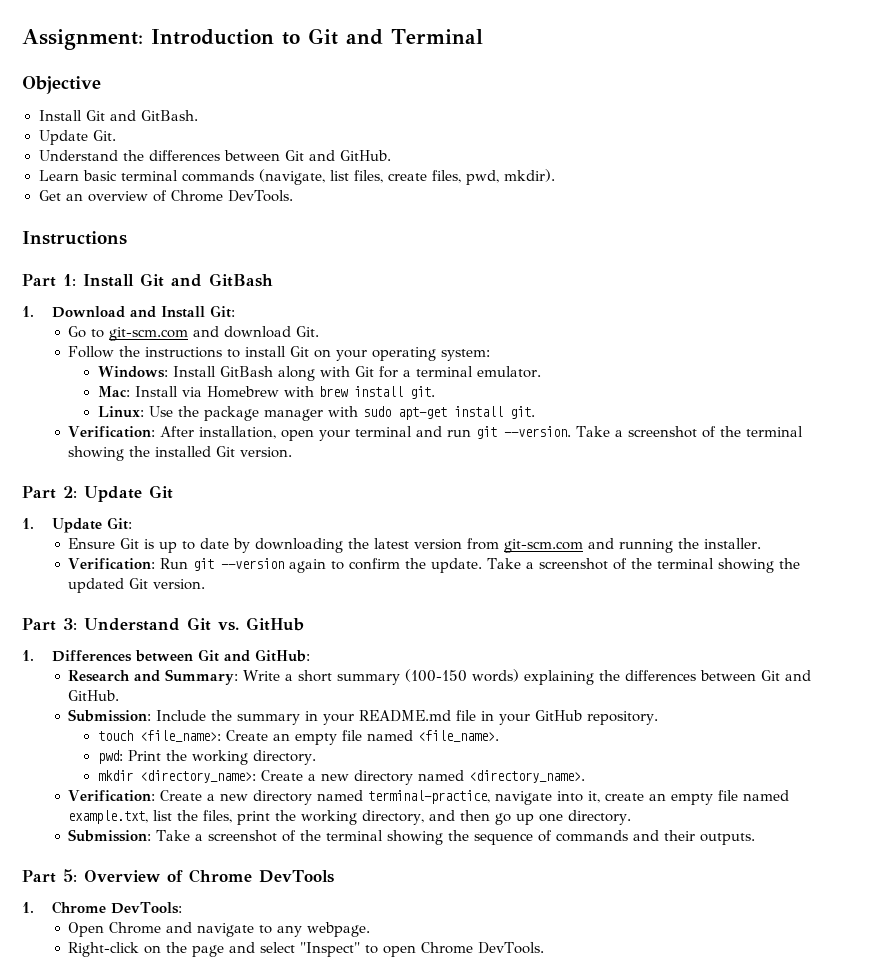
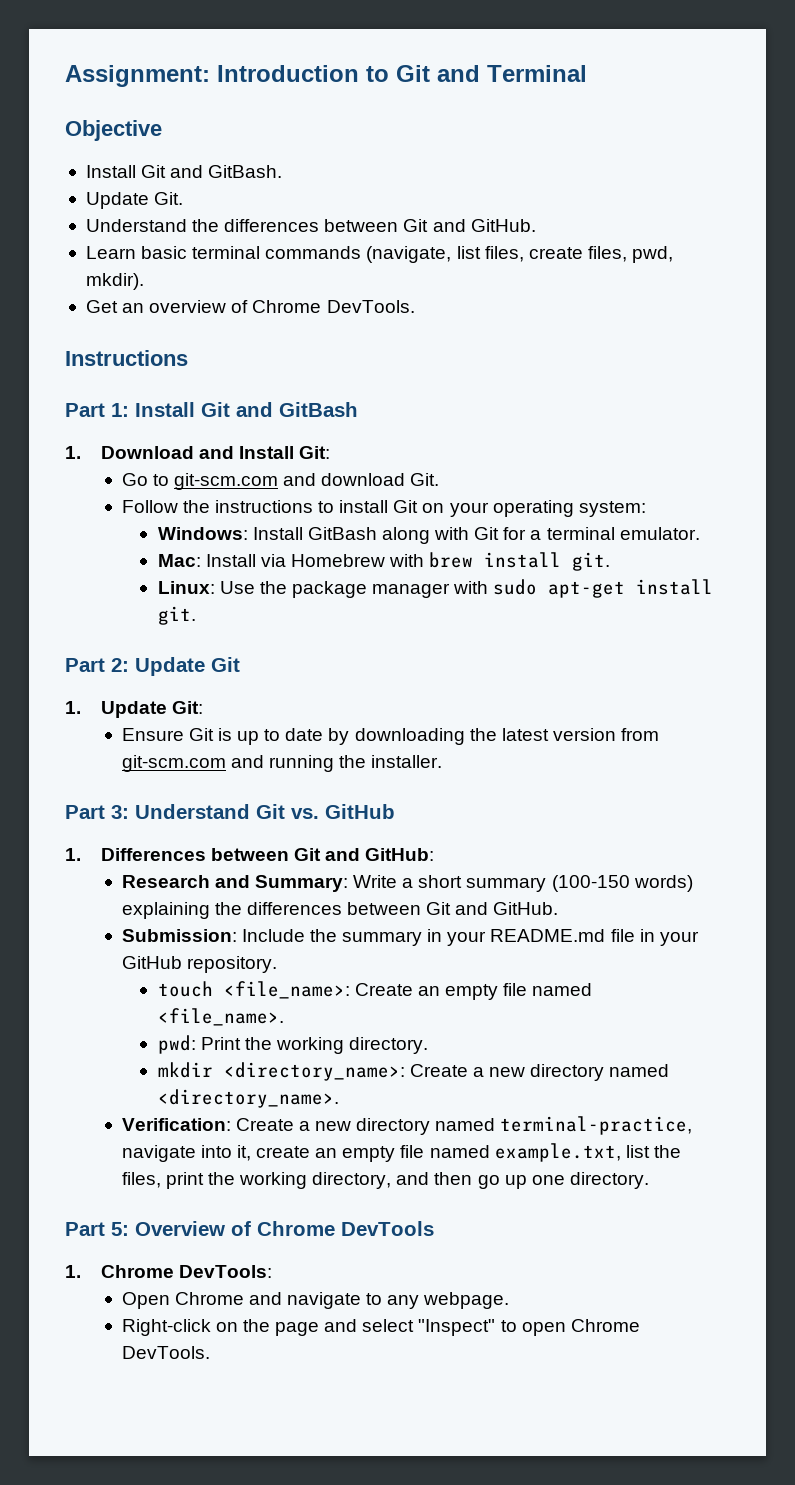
- Verification: After installation, open your terminal and run git --version. Take a screenshot of the terminal showing the installed Git version.
- Verification: Run git --version again to confirm the update. Take a screenshot of the terminal showing the updated Git version.
- Submission: Take a screenshot of the terminal showing the sequence of commands and their outputs.

